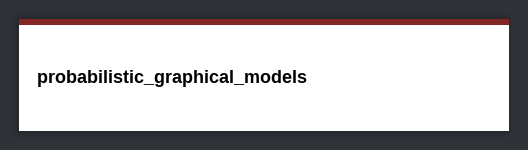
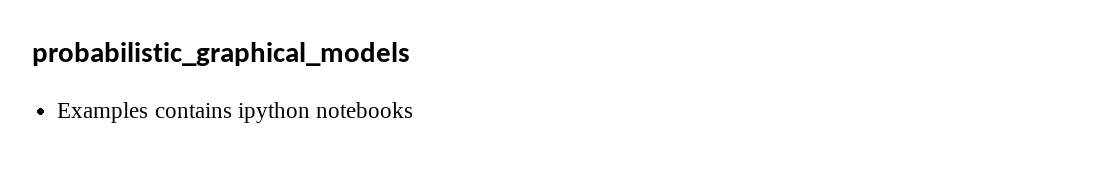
+ Examples contains ipython notebooks

